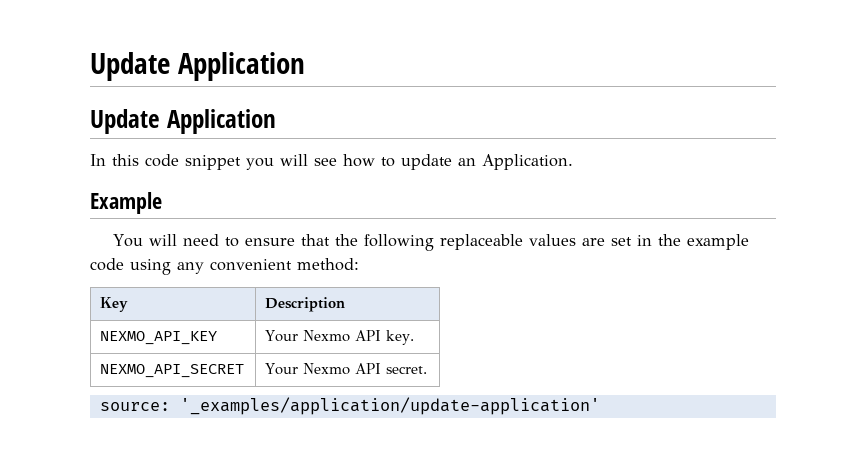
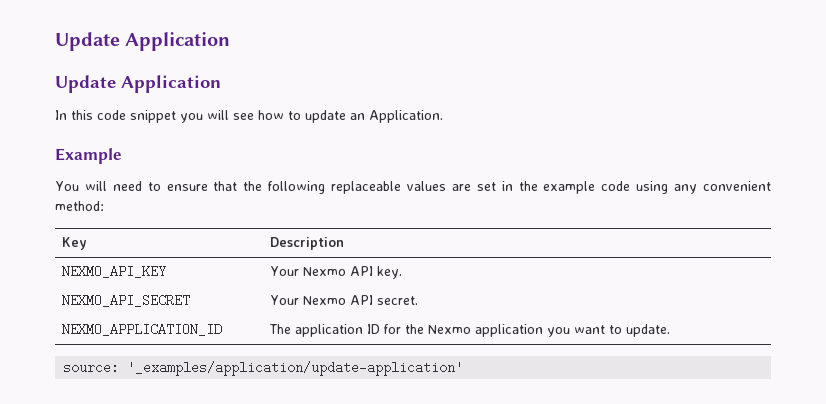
+ NEXMO_APPLICATION_ID | The application ID for the Nexmo application you want to update.

